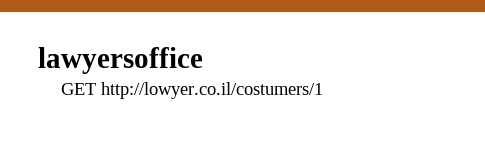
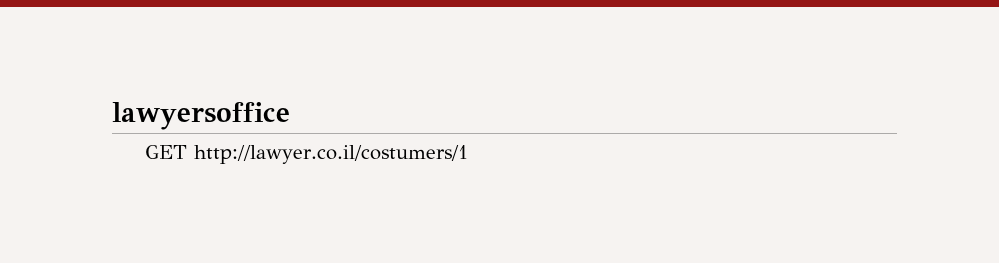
- GET http://lowyer.co.il/costumers/1
+ GET http://lawyer.co.il/costumers/1

